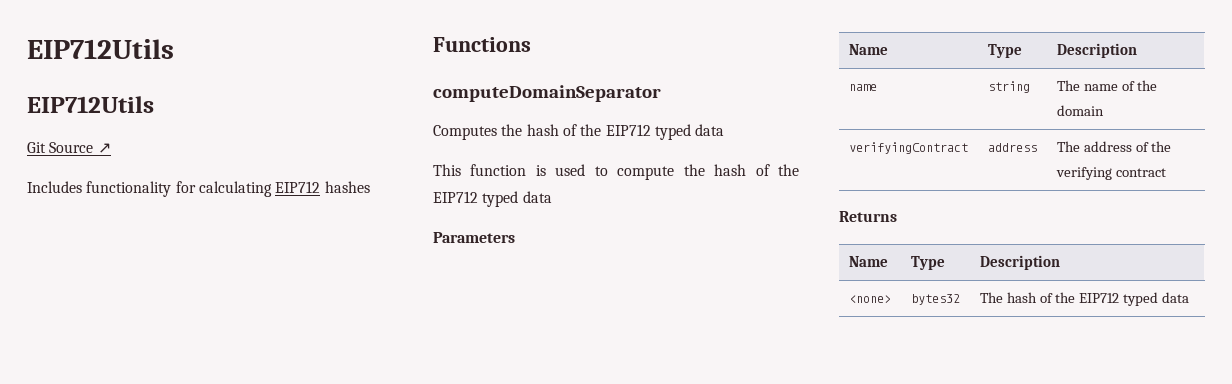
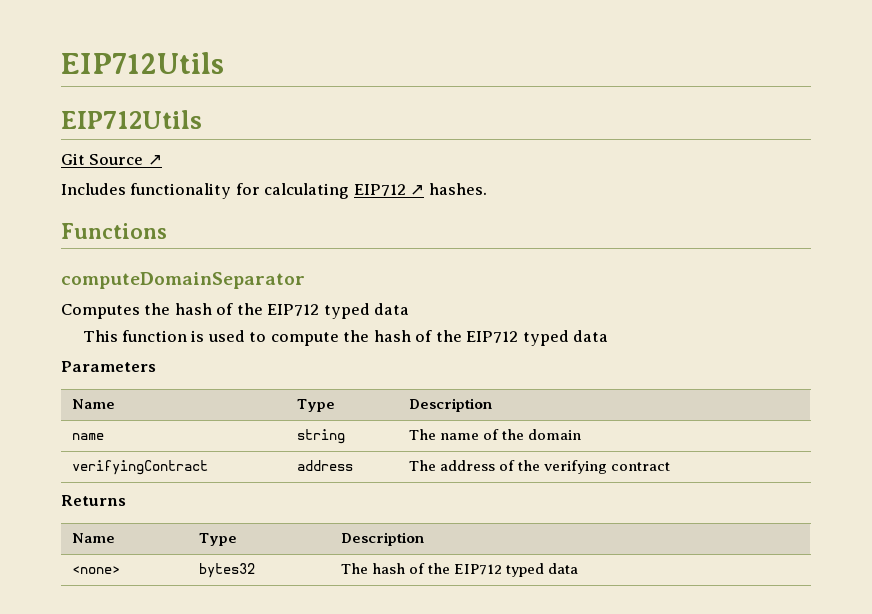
- Includes functionality for calculating EIP712 hashes
+ Includes functionality for calculating EIP712 ↗ hashes.

